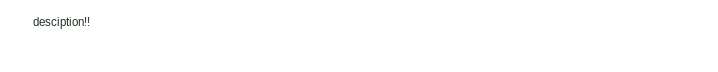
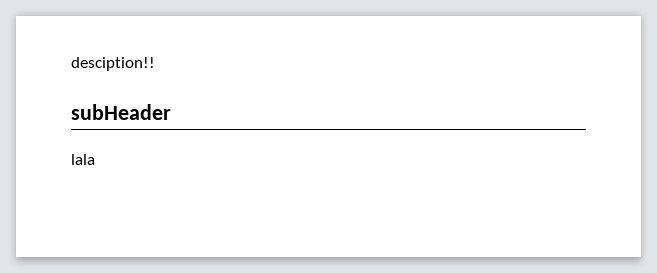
+ subHeader
+ lala

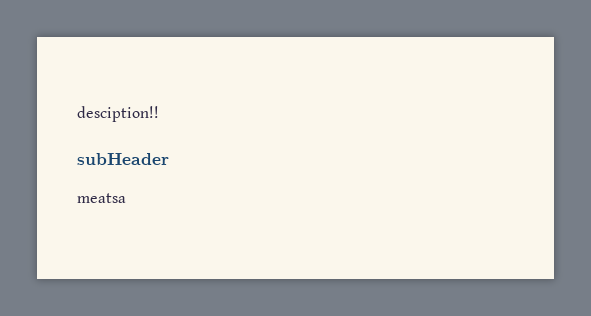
- lala
+ meatsa

